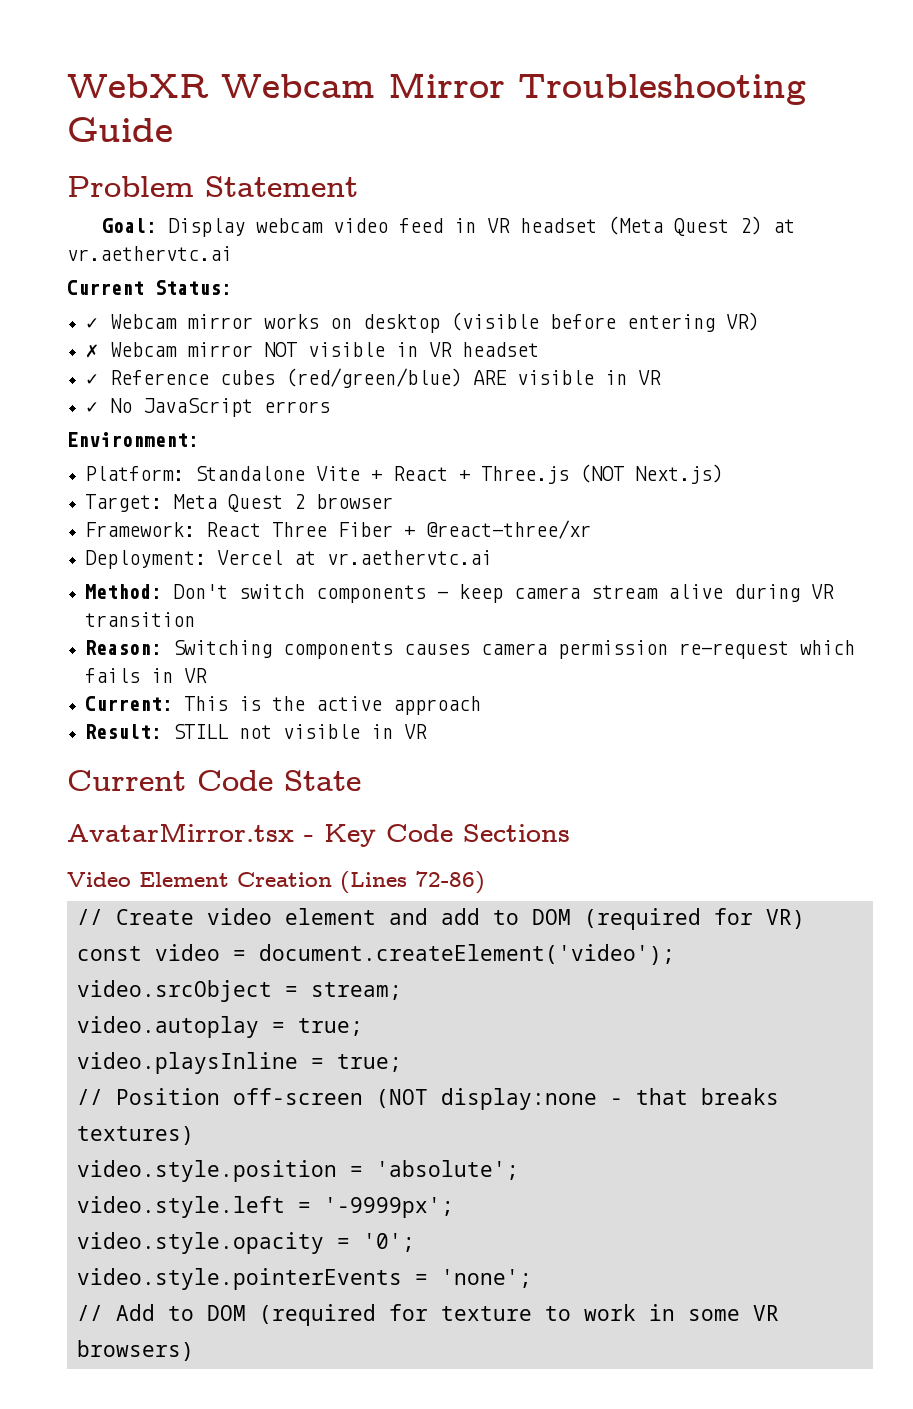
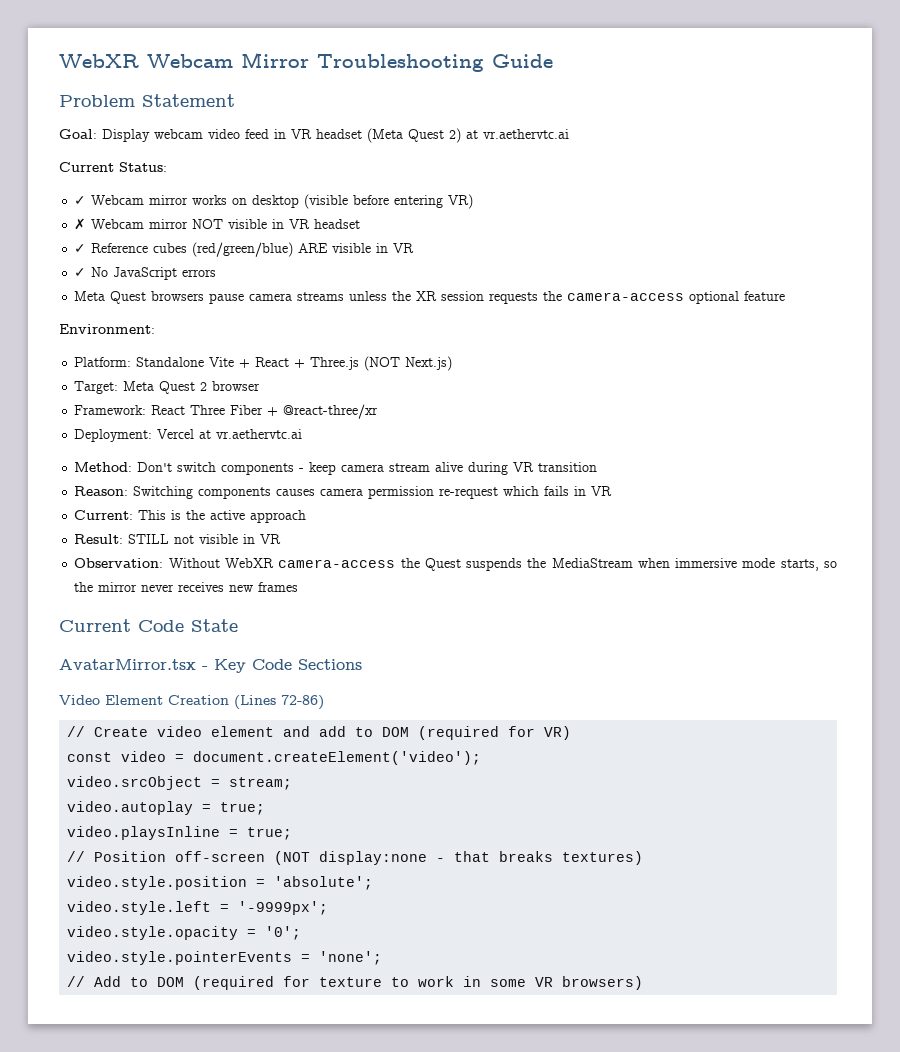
+ Meta Quest browsers pause camera streams unless the XR session requests the camera-access optional feature
+ Observation: Without WebXR camera-access the Quest suspends the MediaStream when immersive mode starts, so the mirror never receives new frames

